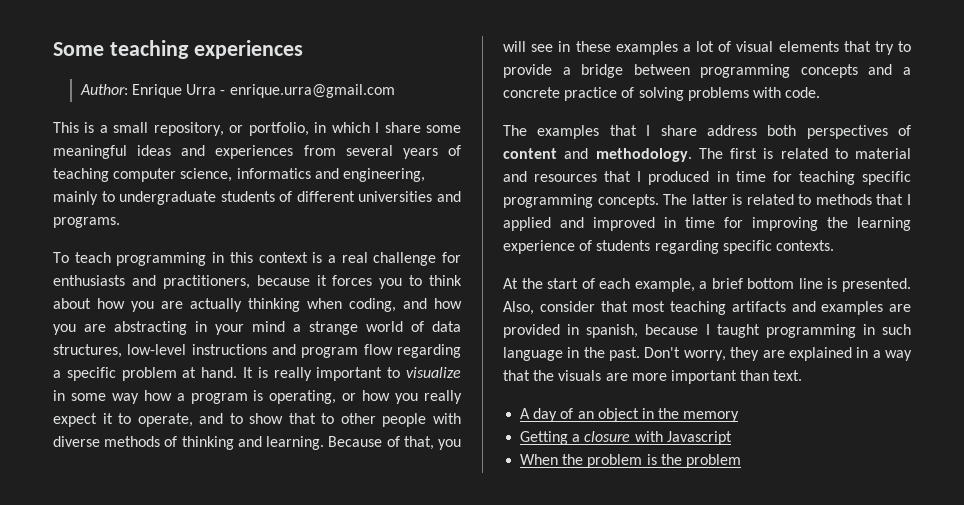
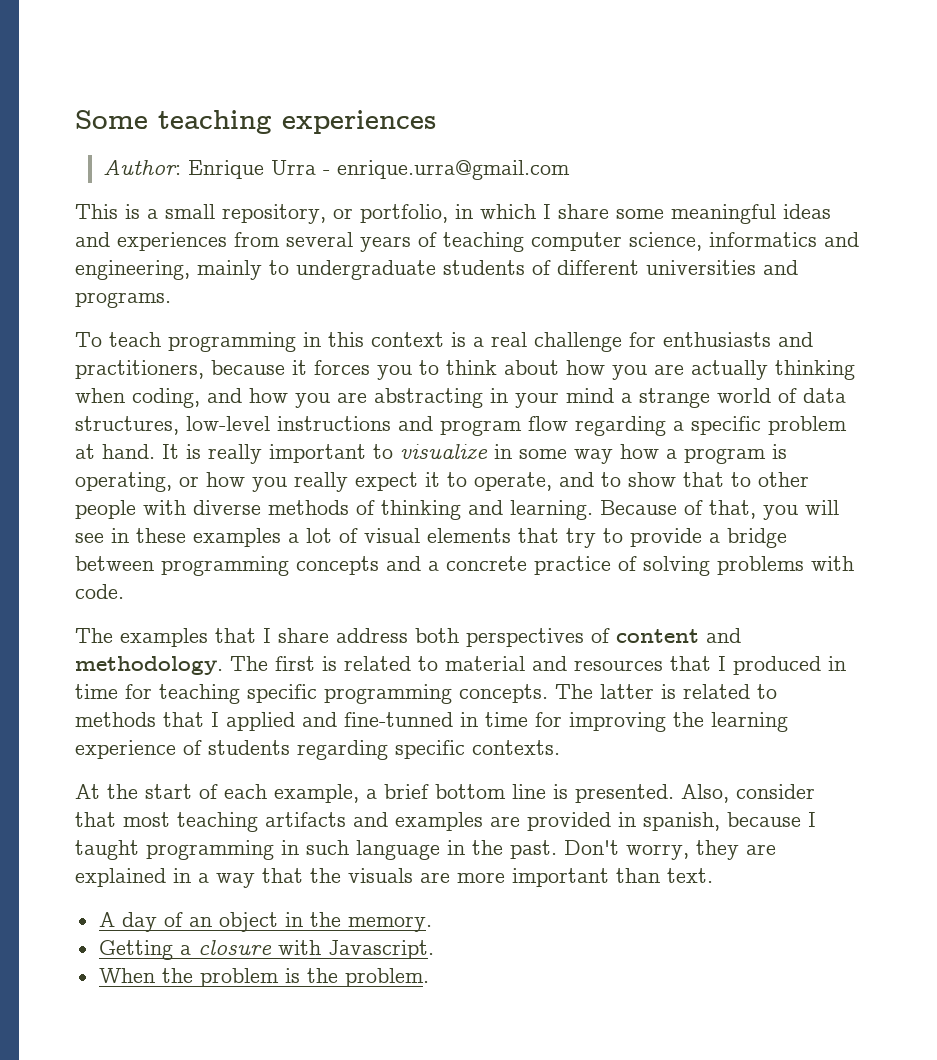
- The latter is related to methods that I applied and improved in time for improving the learning experience of students regarding specific contexts.
+ The latter is related to methods that I applied and fine-tunned in time for improving the learning experience of students regarding specific contexts.
- A day of an object in the memory
+ A day of an object in the memory.
- Getting a closure with Javascript
+ Getting a closure with Javascript.
- When the problem is the problem
+ When the problem is the problem.

